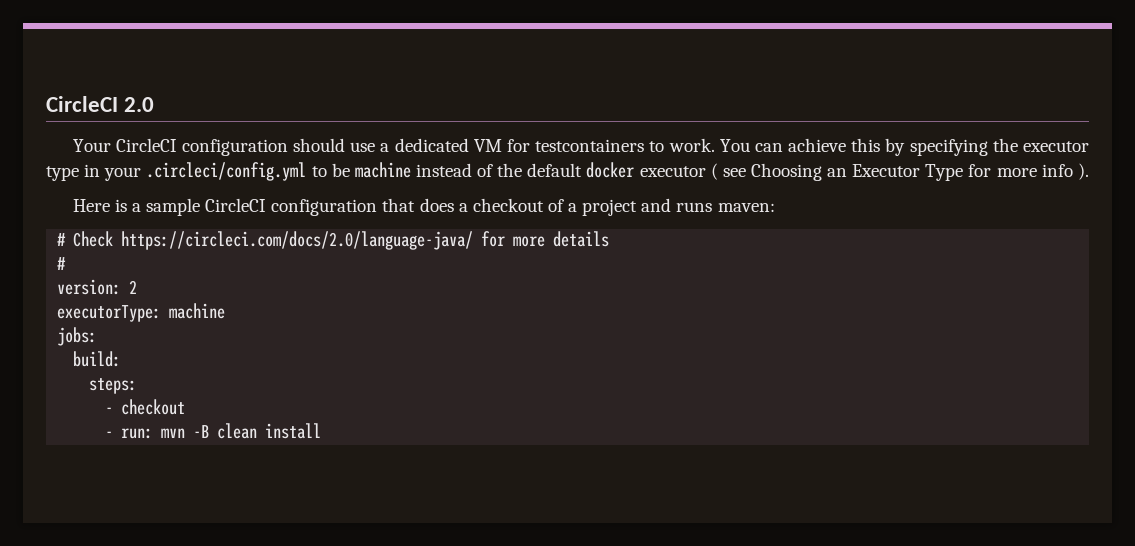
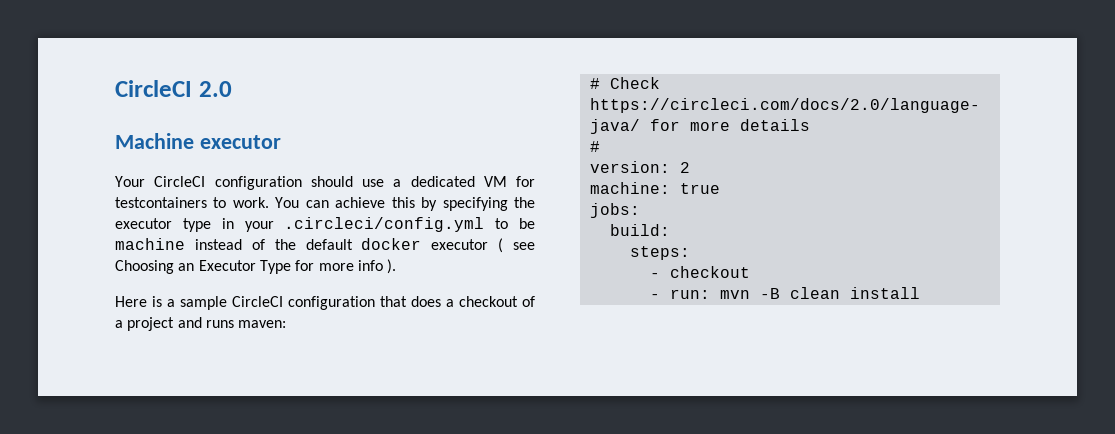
+ Machine executor
- executorType: machine
+ machine: true

